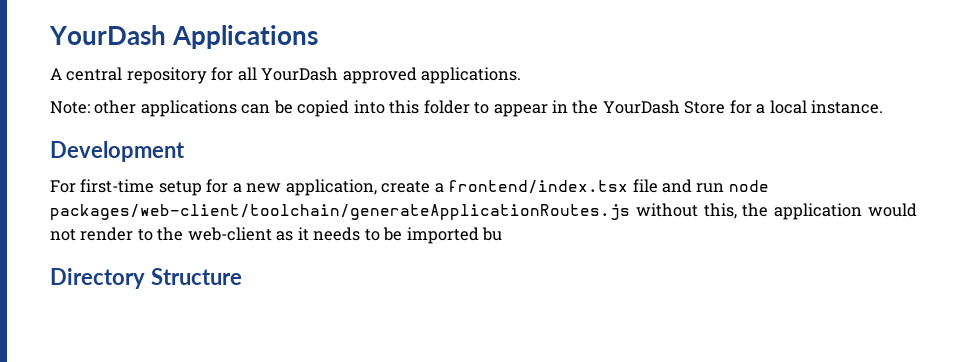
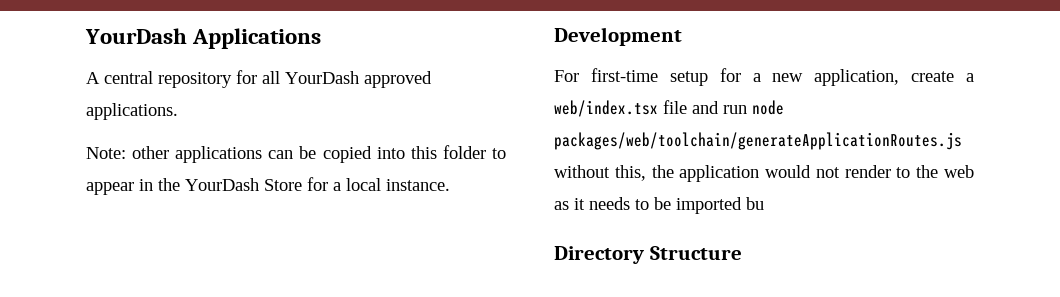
- For first-time setup for a new application, create a frontend/index.tsx file and run node packages/web-client/toolchain/generateApplicationRoutes.js without this, the application would not render to the web-client as it needs to be imported bu
+ For first-time setup for a new application, create a web/index.tsx file and run node packages/web/toolchain/generateApplicationRoutes.js without this, the application would not render to the web as it needs to be imported bu

